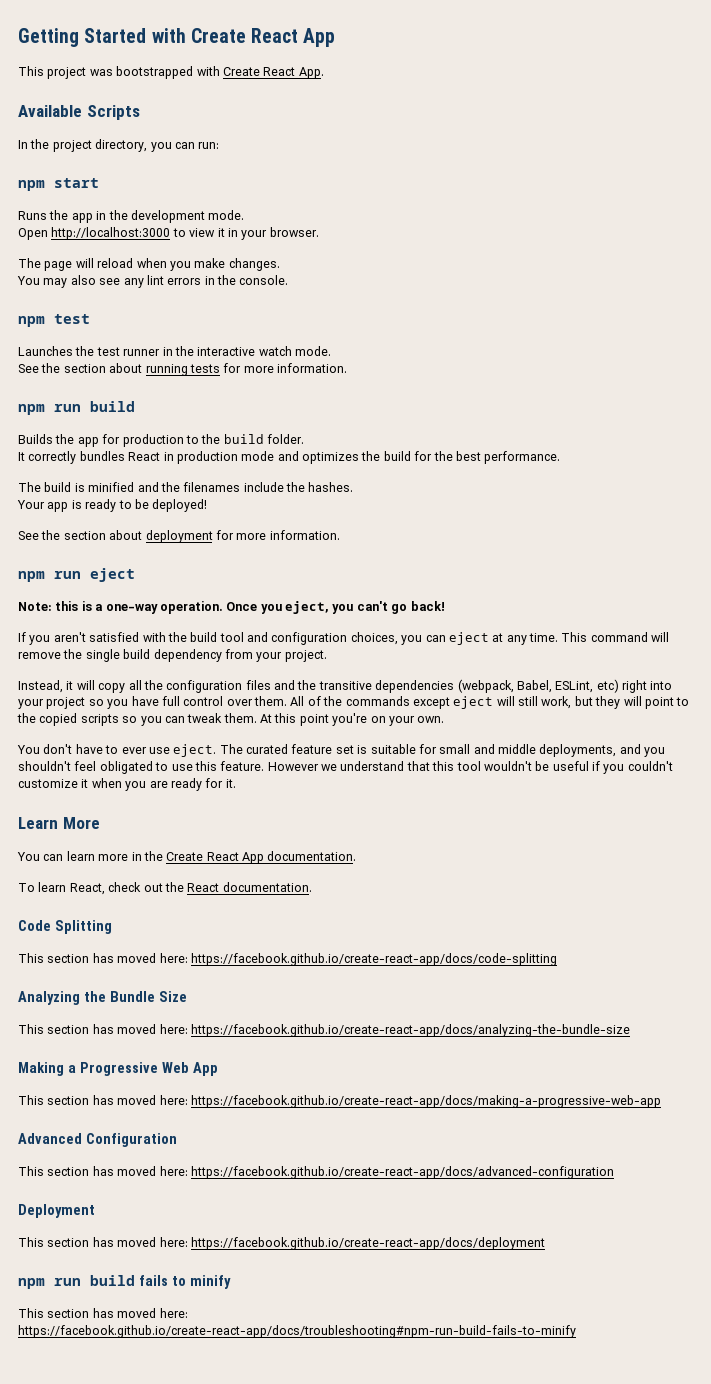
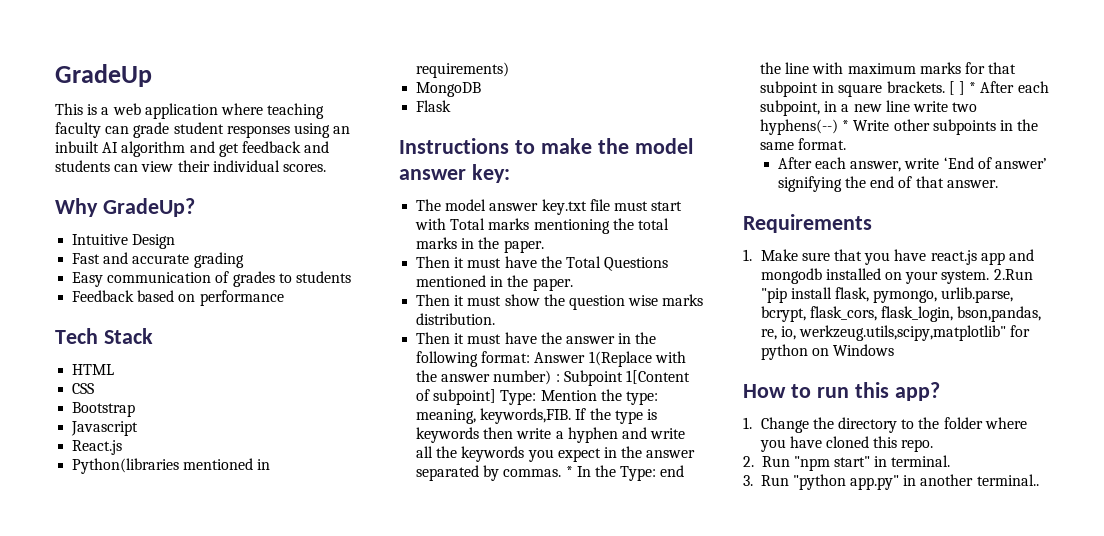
- Getting Started with Create React App
- This project was bootstrapped with Create React App.
- Available Scripts
- In the project directory, you can run:
- npm start
- Runs the app in the development mode.
- Open http://localhost:3000 to view it in your browser.
- The page will reload when you make changes.
- You may also see any lint errors in the console.
- npm test
- Launches the test runner in the interactive watch mode.
- See the section about running tests for more information.
- npm run build
- Builds the app for production to the build folder.
- It correctly bundles React in production mode and optimizes the build for the best performance.
- The build is minified and the filenames include the hashes.
- Your app is ready to be deployed!
- See the section about deployment for more information.
- npm run eject
- Note: this is a one-way operation. Once you eject, you can't go back!
- If you aren't satisfied with the build tool and configuration choices, you can eject at any time. This command will remove the single build dependency from your project.
- Instead, it will copy all the configuration files and the transitive dependencies (webpack, Babel, ESLint, etc) right into your project so you have full control over them. All of the commands except eject will still work, but they will point to the copied scripts so you can tweak them. At this point you're on your own.
- You don't have to ever use eject. The curated feature set is suitable for small and middle deployments, and you shouldn't feel obligated to use this feature. However we understand that this tool wouldn't be useful if you couldn't customize it when you are ready for it.
- Learn More
- You can learn more in the Create React App documentation.
- To learn React, check out the React documentation.
- Code Splitting
- This section has moved here: https://facebook.github.io/create-react-app/docs/code-splitting
- Analyzing the Bundle Size
- This section has moved here: https://facebook.github.io/create-react-app/docs/analyzing-the-bundle-size
- Making a Progressive Web App
- This section has moved here: https://facebook.github.io/create-react-app/docs/making-a-progressive-web-app
- Advanced Configuration
- This section has moved here: https://facebook.github.io/create-react-app/docs/advanced-configuration
- Deployment
- This section has moved here: https://facebook.github.io/create-react-app/docs/deployment
- npm run build fails to minify
- This section has moved here: https://facebook.github.io/create-react-app/docs/troubleshooting#npm-run-build-fails-to-minify
+ GradeUp
+ This is a web application where teaching faculty can grade student responses using an inbuilt AI algorithm and get feedback and students can view their individual scores.
+ Why GradeUp?
+ Intuitive Design
+ Fast and accurate grading
+ Easy communication of grades to students
+ Feedback based on performance
+ Tech Stack
+ HTML
+ CSS
+ Bootstrap
+ Javascript
+ React.js
+ Python(libraries mentioned in requirements)
+ MongoDB
+ Flask
+ Instructions to make the model answer key:
+ The model answer key.txt file must start with Total marks mentioning the total marks in the paper.
+ Then it must have the Total Questions mentioned in the paper.
+ Then it must show the question wise marks distribution.
+ Then it must have the answer in the following format: Answer 1(Replace with the answer number) : Subpoint 1[Content of subpoint] Type: Mention the type: meaning, keywords,FIB. If the type is keywords then write a hyphen and write all the keywords you expect in the answer separated by commas. * In the Type: end the line with maximum marks for that subpoint in square brackets. [ ] * After each subpoint, in a new line write two hyphens(--) * Write other subpoints in the same format.
+ After each answer, write ‘End of answer’ signifying the end of that answer.
+ Requirements
+ 1. Make sure that you have react.js app and mongodb installed on your system. 2.Run "pip install flask, pymongo, urlib.parse, bcrypt, flask_cors, flask_login, bson,pandas, re, io, werkzeug.utils,scipy,matplotlib" for python on Windows
+ How to run this app?
+ 1. Change the directory to the folder where you have cloned this repo.
+ 2. Run "npm start" in terminal.
+ 3. Run "python app.py" in another terminal..

